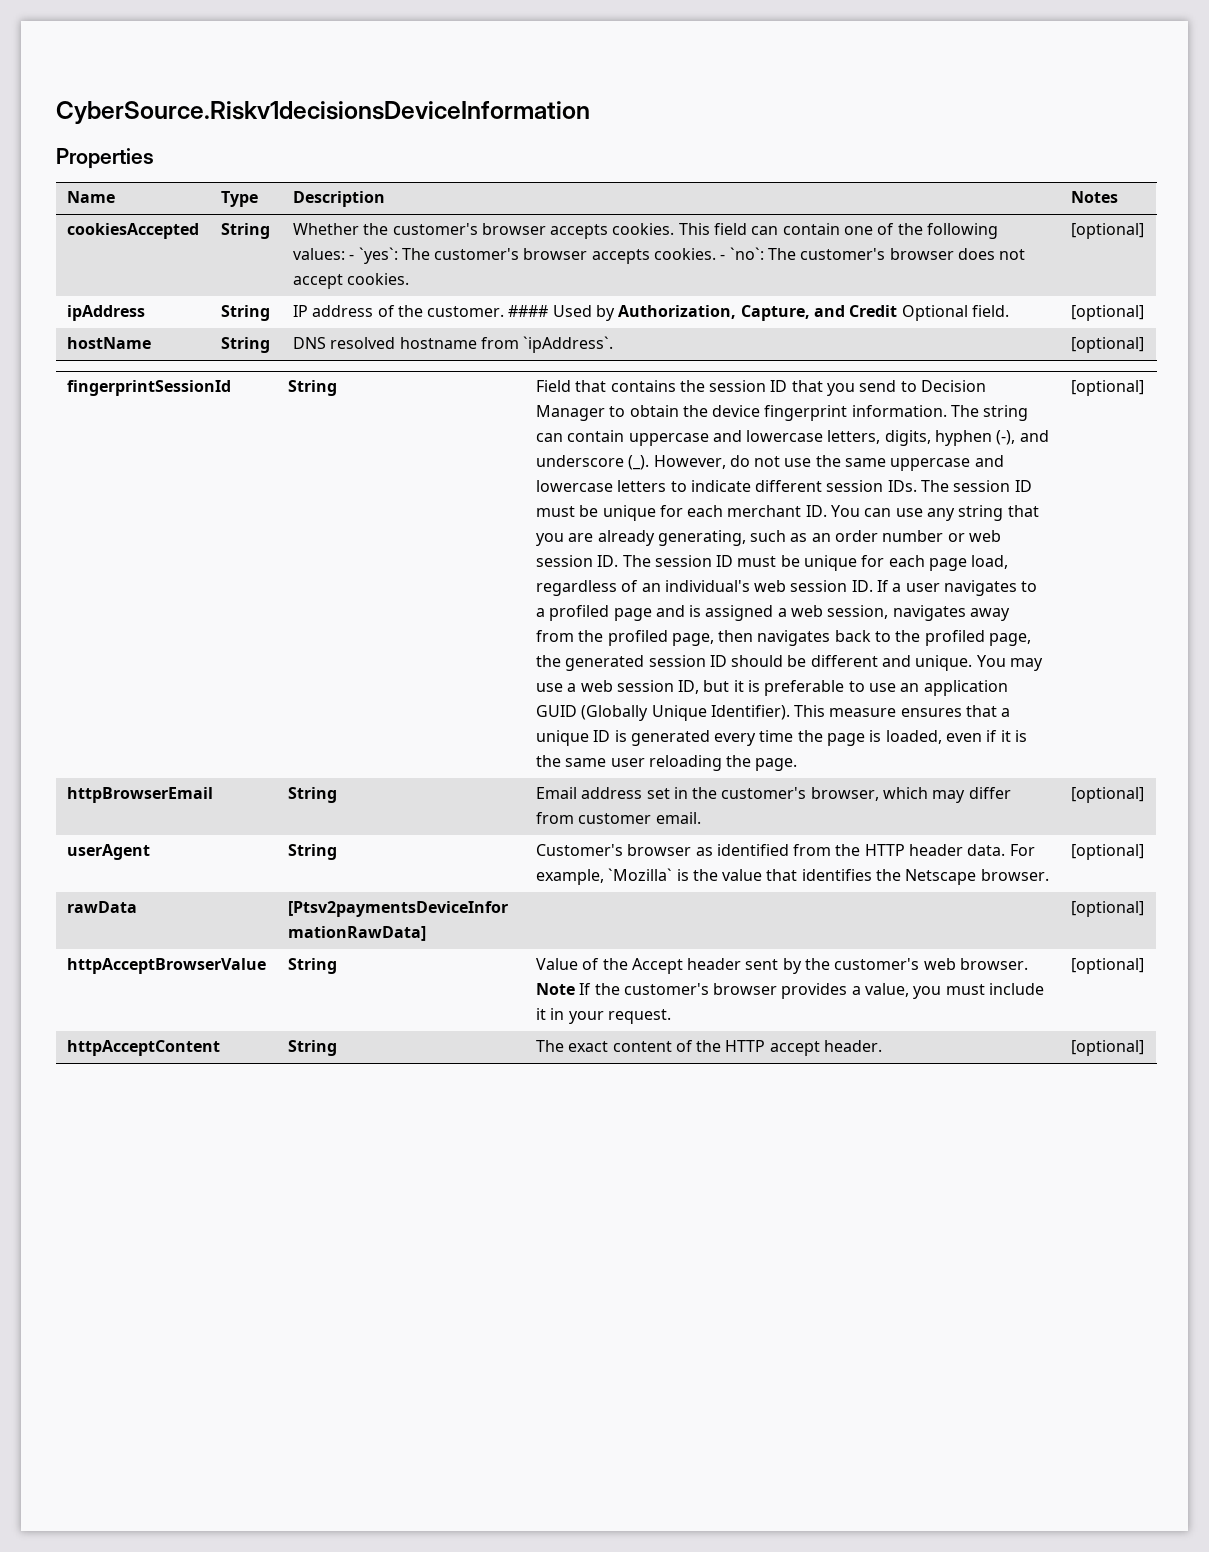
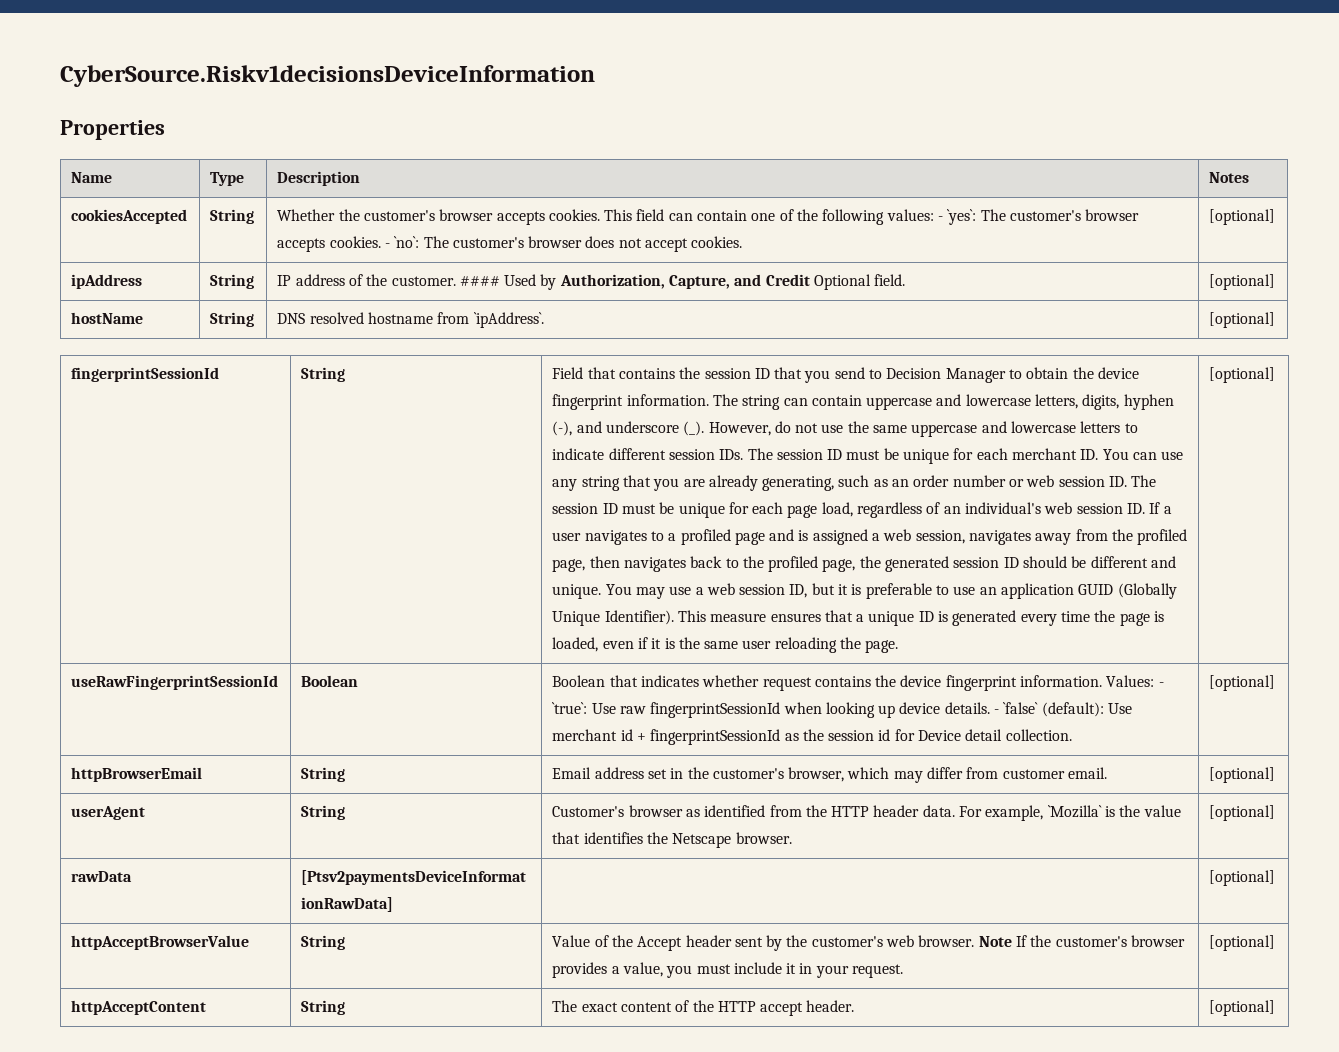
+ useRawFingerprintSessionId | Boolean | Boolean that indicates whether request contains the device fingerprint information. Values: - `true`: Use raw fingerprintSessionId when looking up device details. - `false` (default): Use merchant id + fingerprintSessionId as the session id for Device detail collection. | [optional]

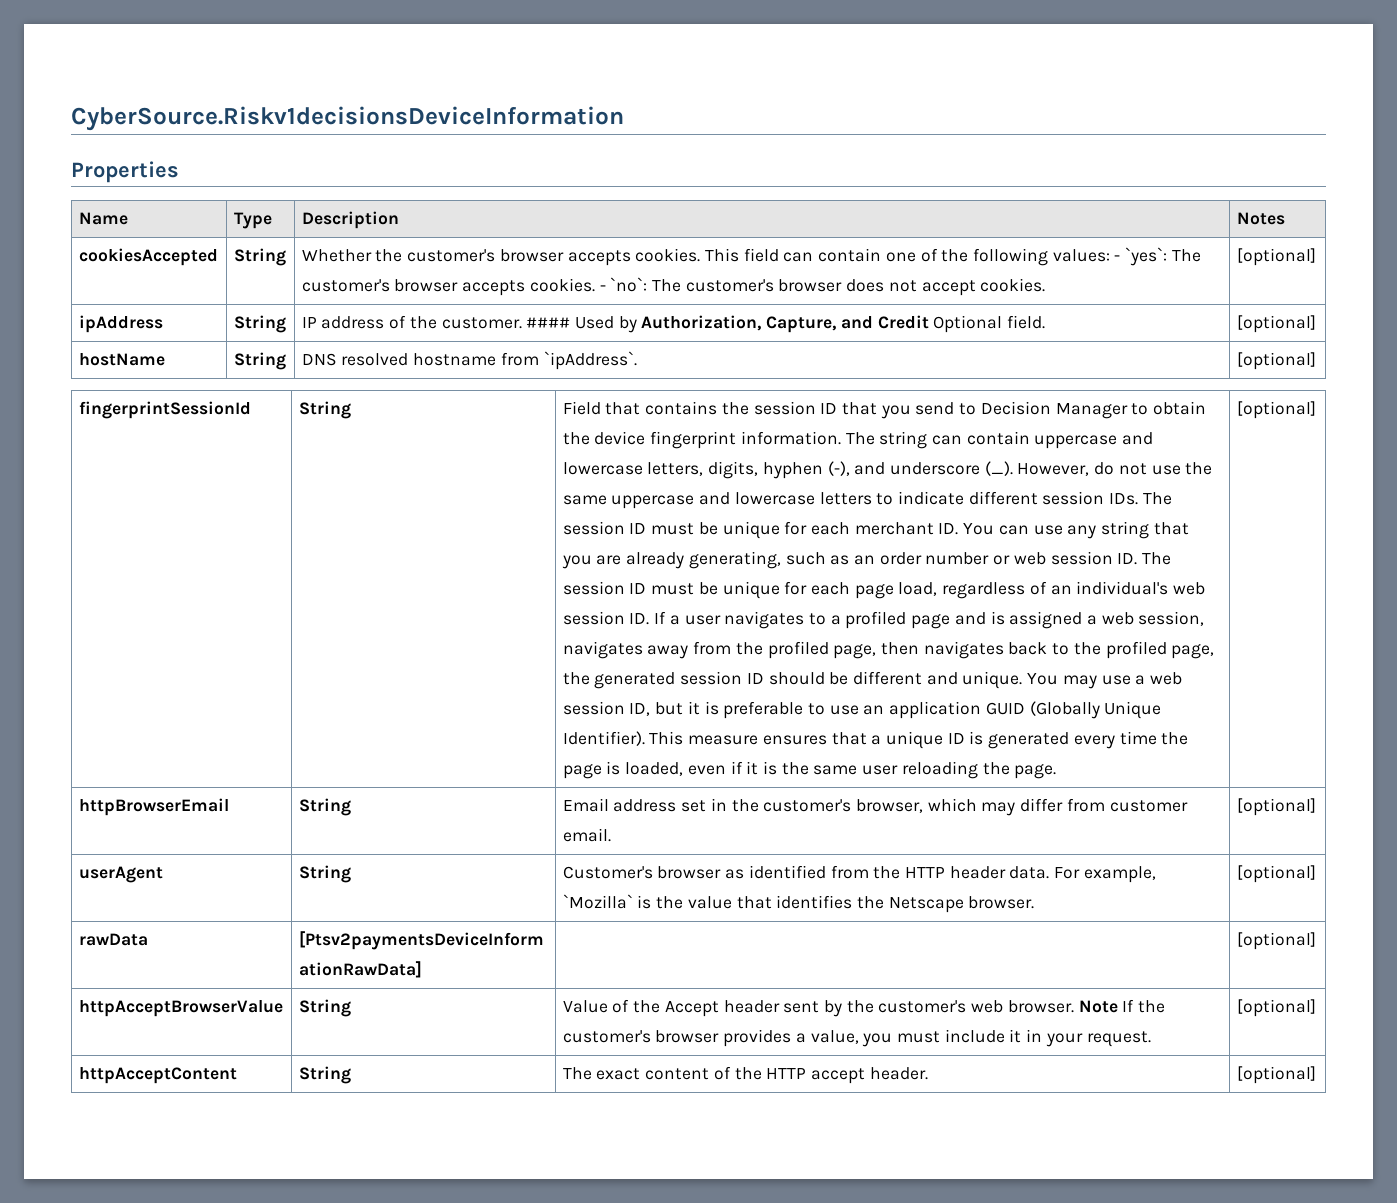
- useRawFingerprintSessionId | Boolean | Boolean that indicates whether request contains the device fingerprint information. Values: - `true`: Use raw fingerprintSessionId when looking up device details. - `false` (default): Use merchant id + fingerprintSessionId as the session id for Device detail collection. | [optional]

